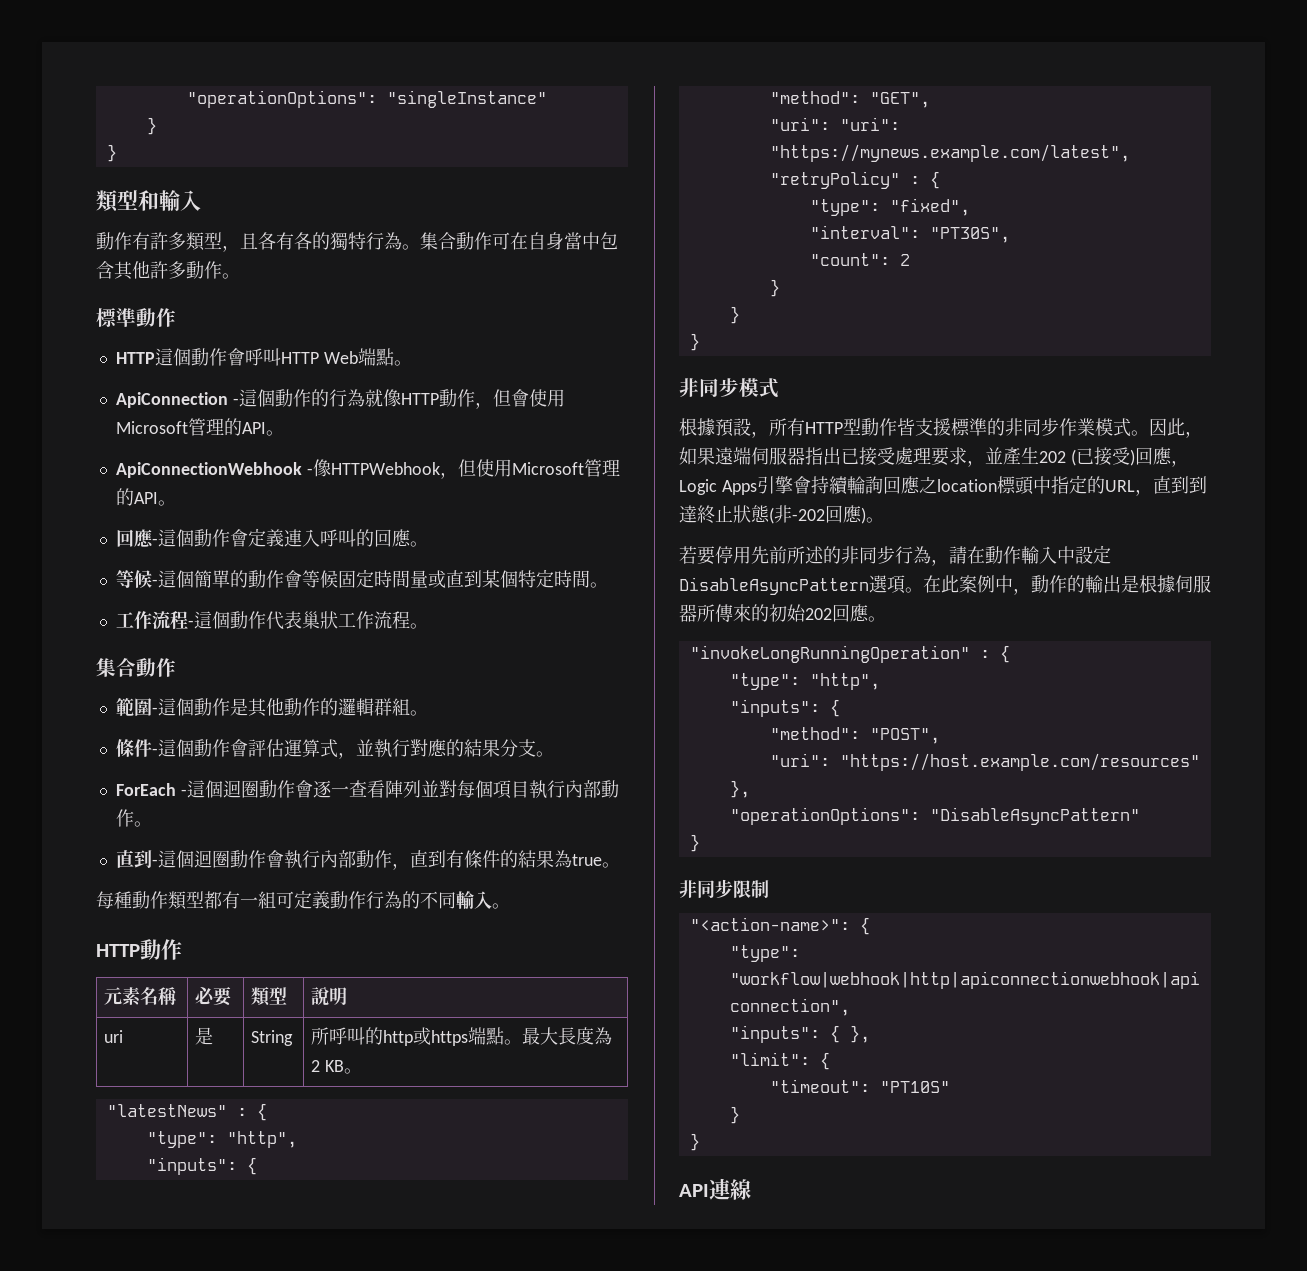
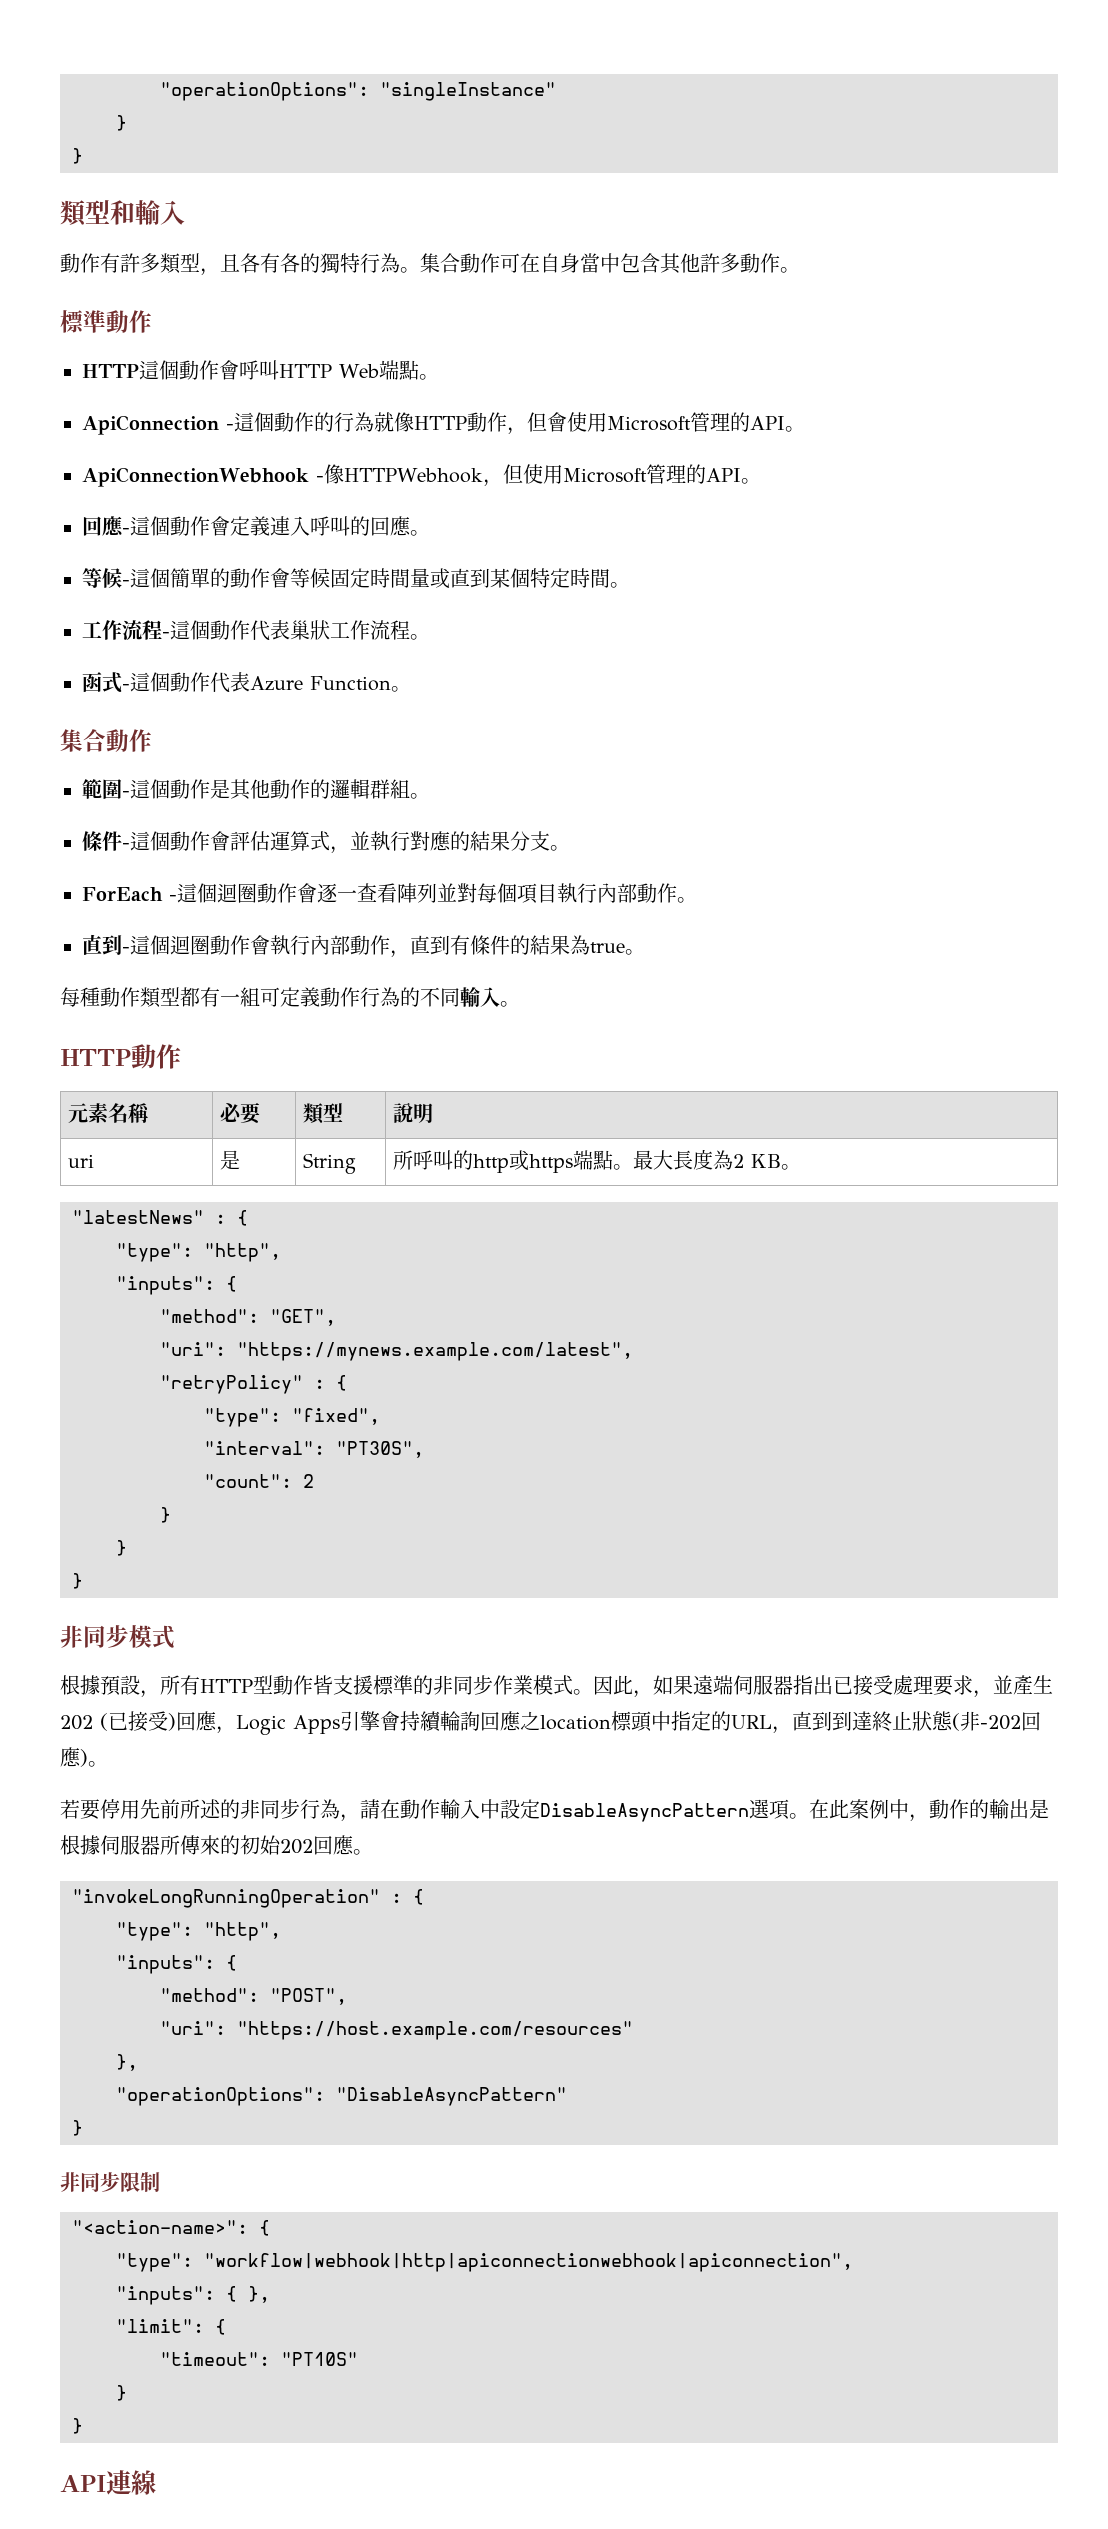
+ 函式-這個動作代表Azure Function。
- "uri": "uri": "https://mynews.example.com/latest",
+ "uri": "https://mynews.example.com/latest",

